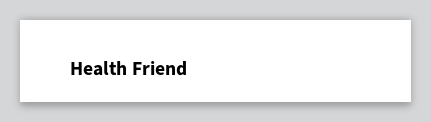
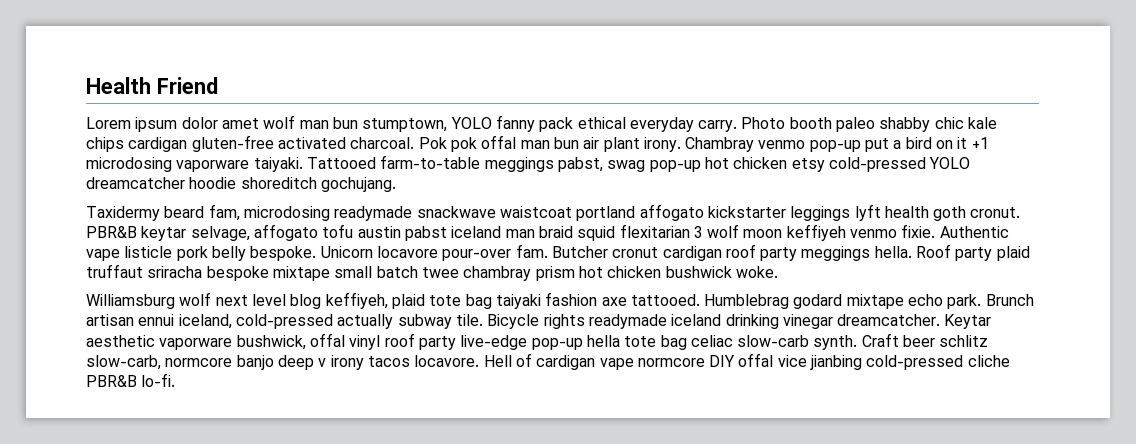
+ Lorem ipsum dolor amet wolf man bun stumptown, YOLO fanny pack ethical everyday carry. Photo booth paleo shabby chic kale chips cardigan gluten-free activated charcoal. Pok pok offal man bun air plant irony. Chambray venmo pop-up put a bird on it +1 microdosing vaporware taiyaki. Tattooed farm-to-table meggings pabst, swag pop-up hot chicken etsy cold-pressed YOLO dreamcatcher hoodie shoreditch gochujang.
+ Taxidermy beard fam, microdosing readymade snackwave waistcoat portland affogato kickstarter leggings lyft health goth cronut. PBR&B keytar selvage, affogato tofu austin pabst iceland man braid squid flexitarian 3 wolf moon keffiyeh venmo fixie. Authentic vape listicle pork belly bespoke. Unicorn locavore pour-over fam. Butcher cronut cardigan roof party meggings hella. Roof party plaid truffaut sriracha bespoke mixtape small batch twee chambray prism hot chicken bushwick woke.
+ Williamsburg wolf next level blog keffiyeh, plaid tote bag taiyaki fashion axe tattooed. Humblebrag godard mixtape echo park. Brunch artisan ennui iceland, cold-pressed actually subway tile. Bicycle rights readymade iceland drinking vinegar dreamcatcher. Keytar aesthetic vaporware bushwick, offal vinyl roof party live-edge pop-up hella tote bag celiac slow-carb synth. Craft beer schlitz slow-carb, normcore banjo deep v irony tacos locavore. Hell of cardigan vape normcore DIY offal vice jianbing cold-pressed cliche PBR&B lo-fi.

